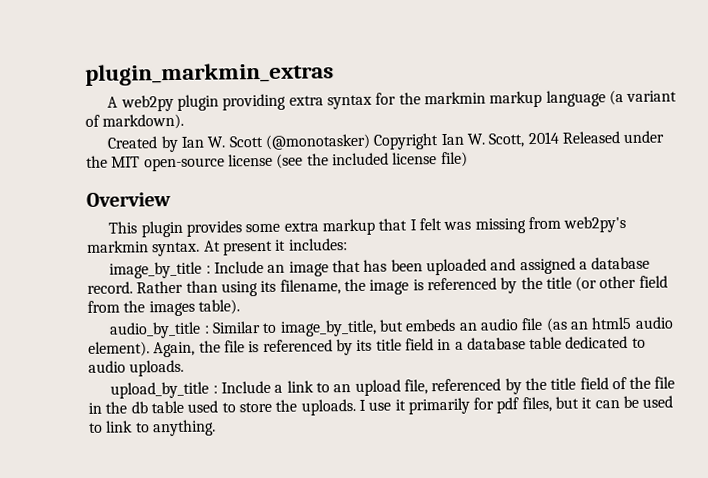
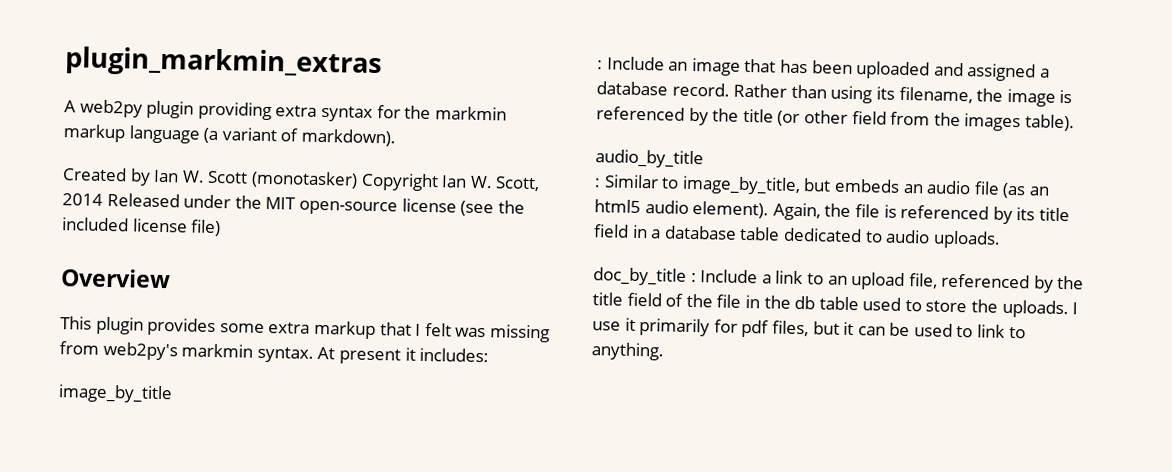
- Created by Ian W. Scott (@monotasker) Copyright Ian W. Scott, 2014 Released under the MIT open-source license (see the included license file)
+ Created by Ian W. Scott (monotasker) Copyright Ian W. Scott, 2014 Released under the MIT open-source license (see the included license file)
- image_by_title : Include an image that has been uploaded and assigned a database record.
+ image_by_title
+ : Include an image that has been uploaded and assigned a database record.
- audio_by_title : Similar to image_by_title, but embeds an audio file (as an html5 audio element).
+ audio_by_title
+ : Similar to image_by_title, but embeds an audio file (as an html5 audio element).
- upload_by_title : Include a link to an upload file, referenced by the title field of the file in the db table used to store the uploads.
+ doc_by_title : Include a link to an upload file, referenced by the title field of the file in the db table used to store the uploads.

